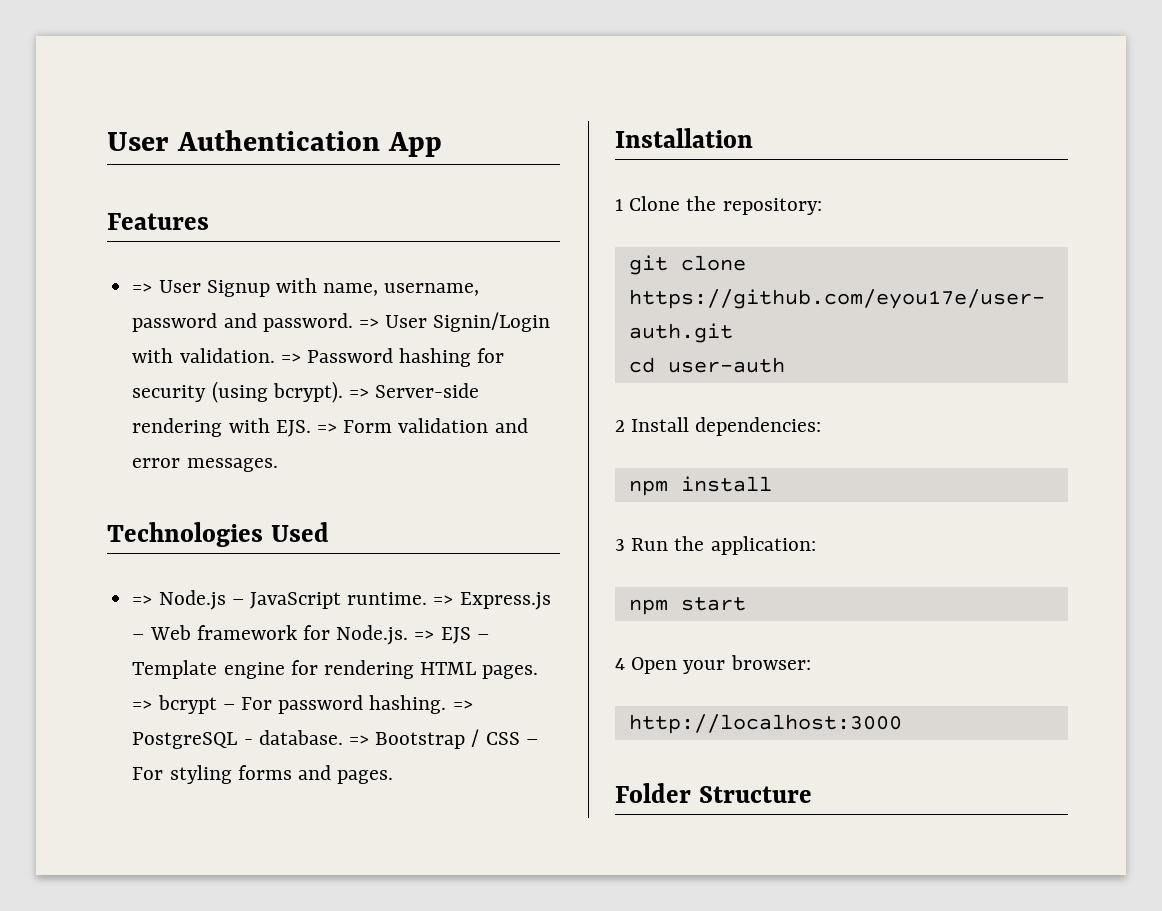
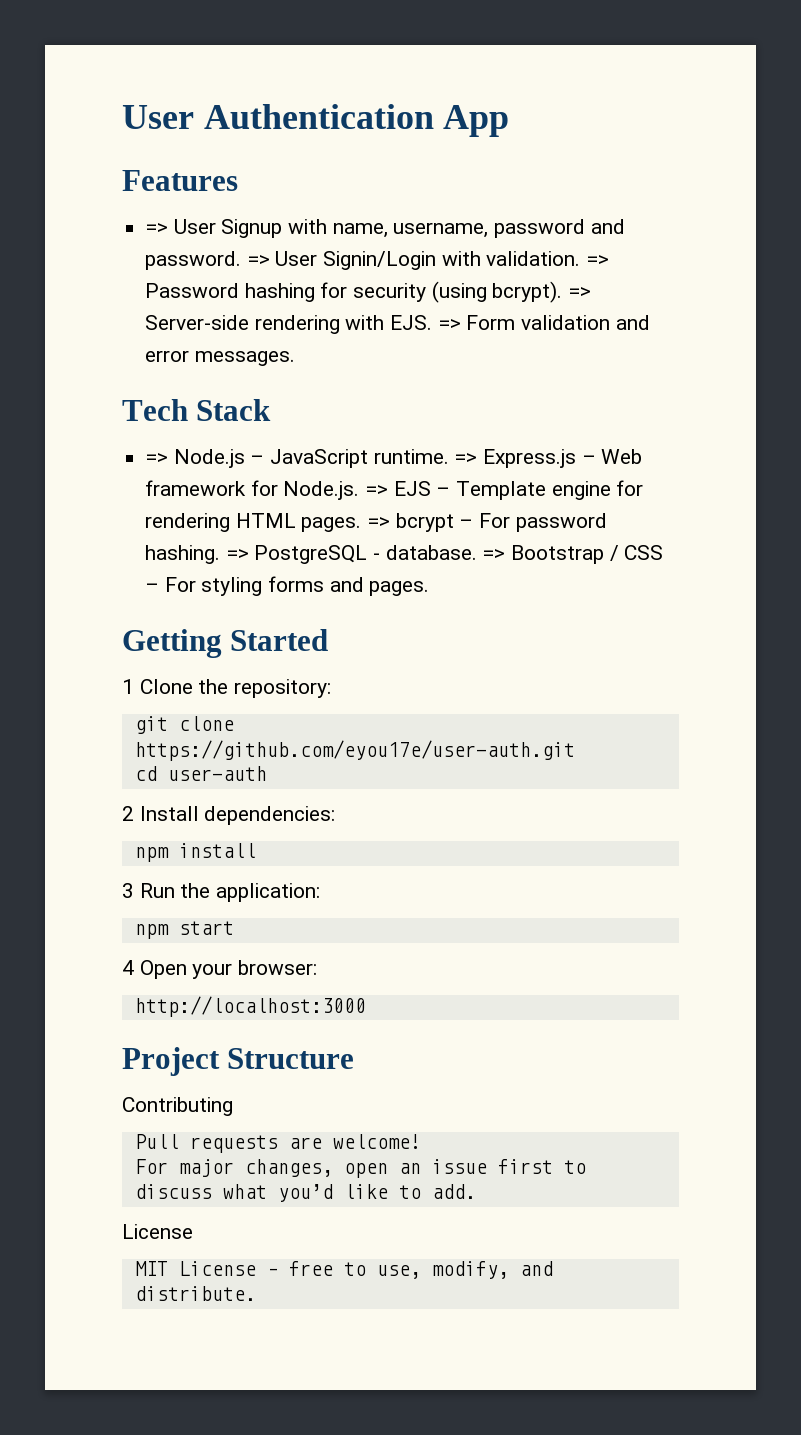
- Technologies Used
+ Tech Stack
- Installation
+ Getting Started
- Folder Structure
+ Project Structure
+ Contributing
+ Pull requests are welcome!
+ For major changes, open an issue first to discuss what you’d like to add.
+ License
+ MIT License – free to use, modify, and distribute.

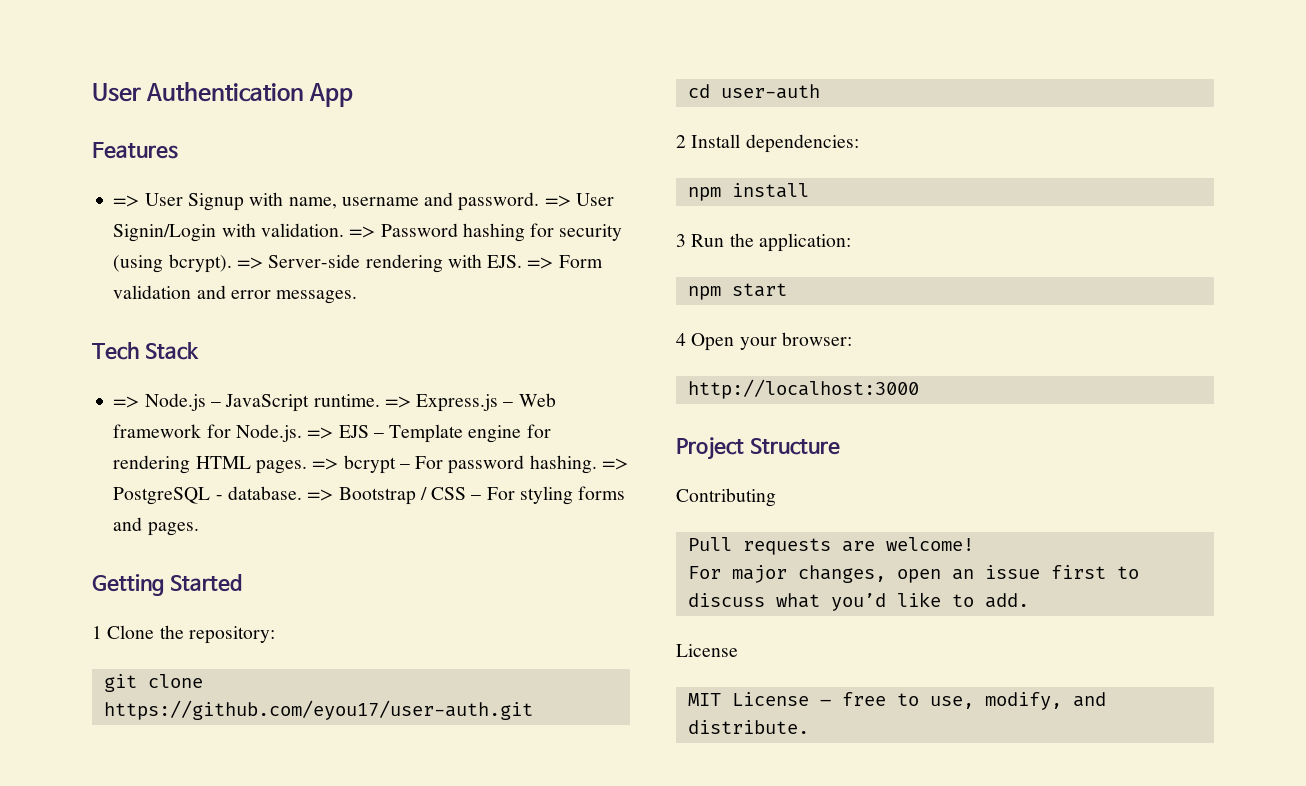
- => User Signup with name, username, password and password.
+ => User Signup with name, username and password.
- git clone https://github.com/eyou17e/user-auth.git
+ git clone https://github.com/eyou17/user-auth.git

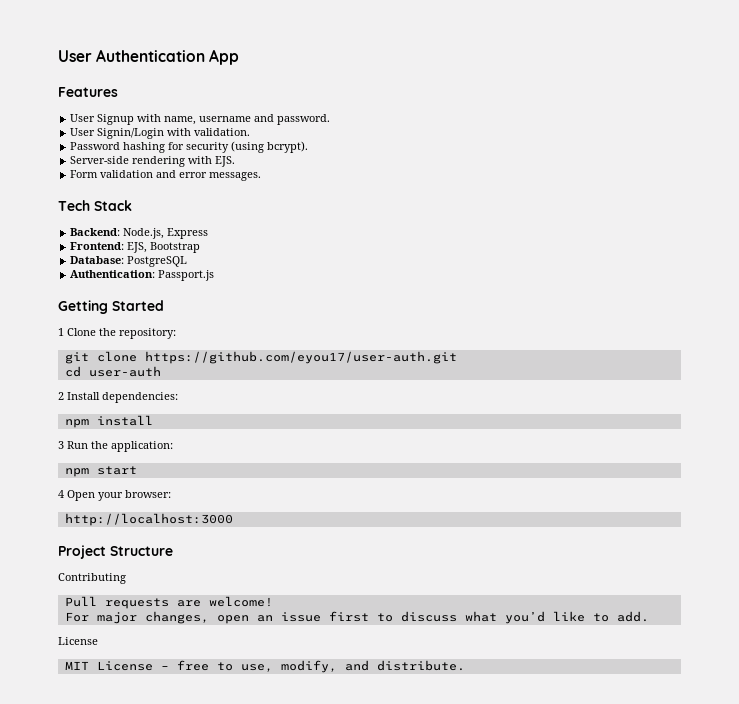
- => User Signup with name, username and password. => User Signin/Login with validation. => Password hashing for security (using bcrypt). => Server-side rendering with EJS. => Form validation and error messages.
+ User Signup with name, username and password.
+ User Signin/Login with validation.
+ Password hashing for security (using bcrypt).
+ Server-side rendering with EJS.
+ Form validation and error messages.
- => Node.js – JavaScript runtime. => Express.js – Web framework for Node.js. => EJS – Template engine for rendering HTML pages. => bcrypt – For password hashing. => PostgreSQL - database. => Bootstrap / CSS – For styling forms and pages.
+ Backend: Node.js, Express
+ Frontend: EJS, Bootstrap
+ Database: PostgreSQL
+ Authentication: Passport.js

